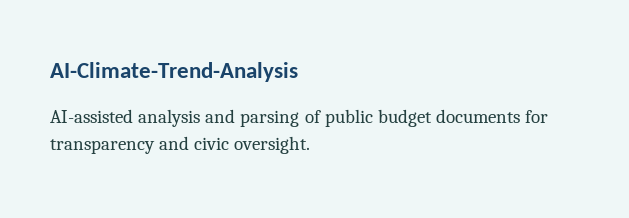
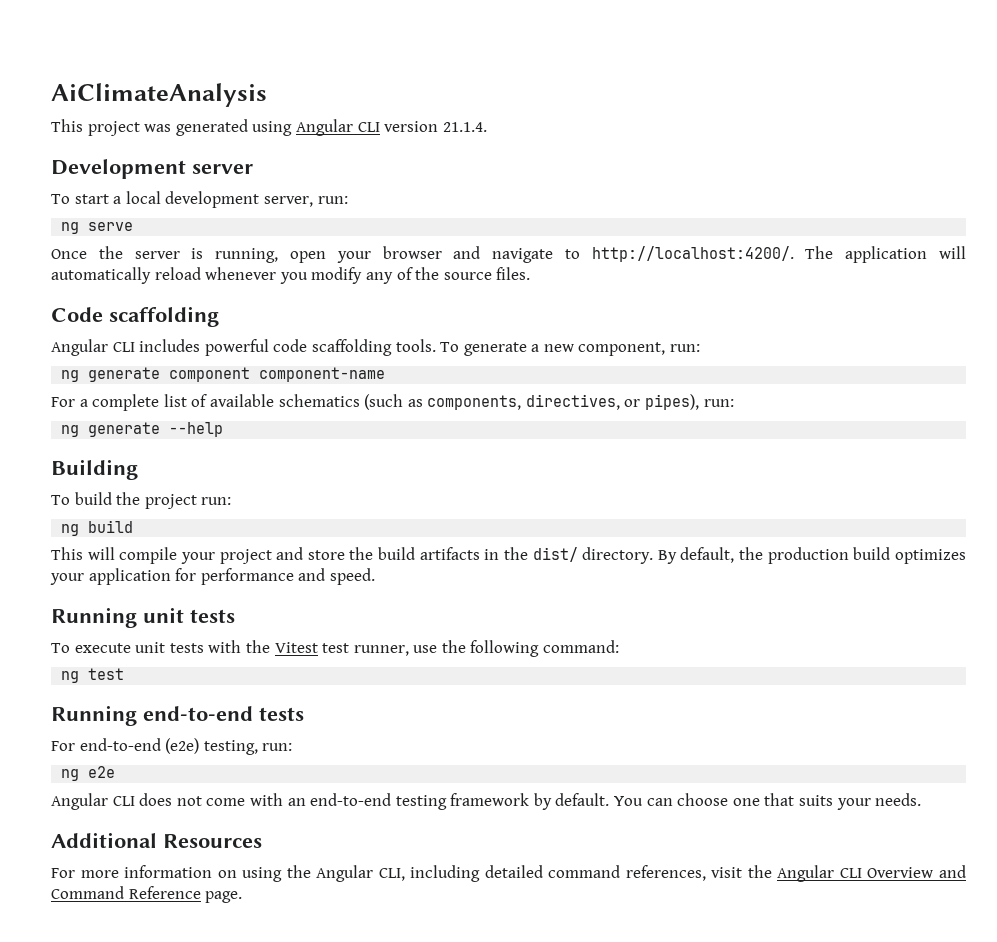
- AI-Climate-Trend-Analysis
- AI-assisted analysis and parsing of public budget documents for transparency and civic oversight.
+ AiClimateAnalysis
+ This project was generated using Angular CLI version 21.1.4.
+ Development server
+ To start a local development server, run:
+ ng serve
+ Once the server is running, open your browser and navigate to http://localhost:4200/. The application will automatically reload whenever you modify any of the source files.
+ Code scaffolding
+ Angular CLI includes powerful code scaffolding tools. To generate a new component, run:
+ ng generate component component-name
+ For a complete list of available schematics (such as components, directives, or pipes), run:
+ ng generate --help
+ Building
+ To build the project run:
+ ng build
+ This will compile your project and store the build artifacts in the dist/ directory. By default, the production build optimizes your application for performance and speed.
+ Running unit tests
+ To execute unit tests with the Vitest test runner, use the following command:
+ ng test
+ Running end-to-end tests
+ For end-to-end (e2e) testing, run:
+ ng e2e
+ Angular CLI does not come with an end-to-end testing framework by default. You can choose one that suits your needs.
+ Additional Resources
+ For more information on using the Angular CLI, including detailed command references, visit the Angular CLI Overview and Command Reference page.

